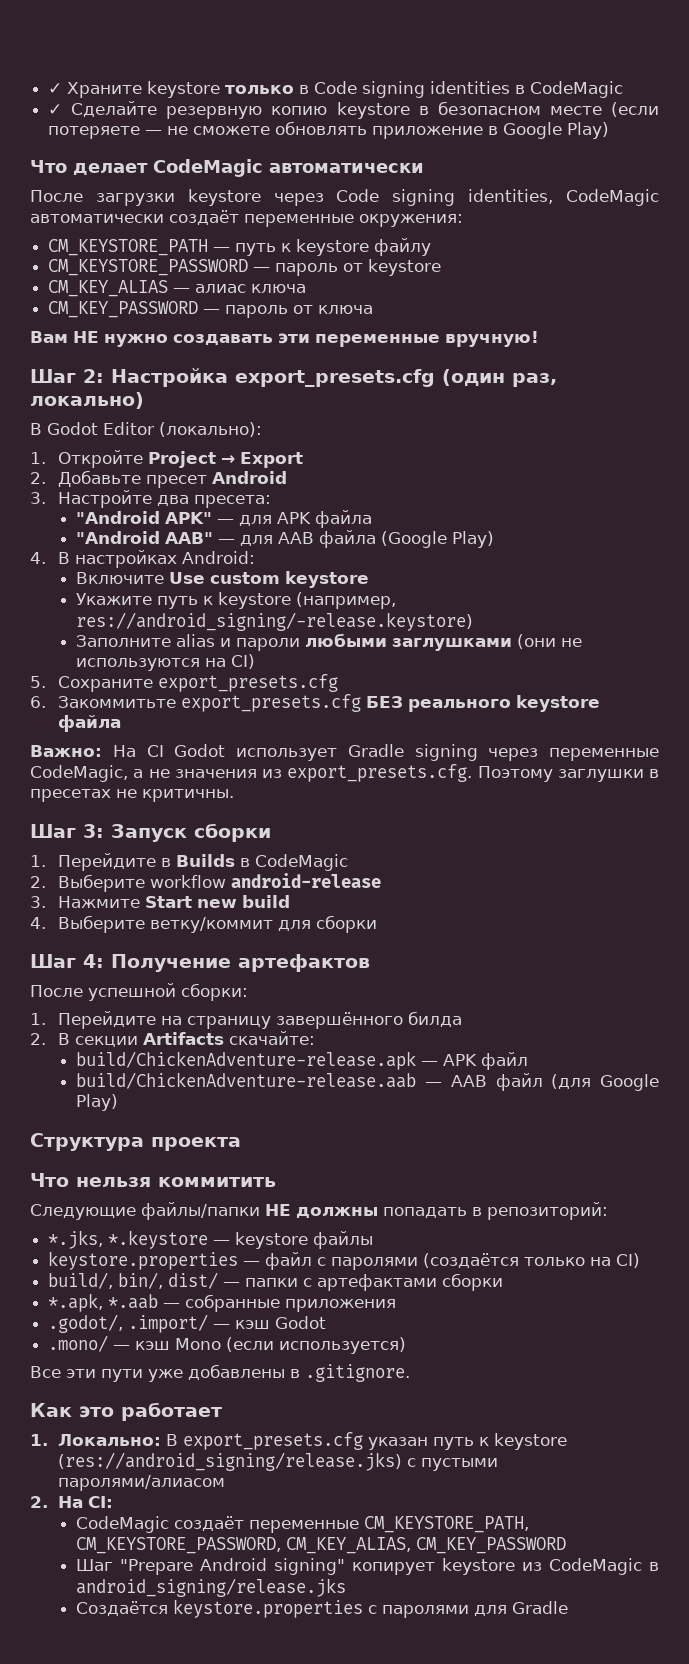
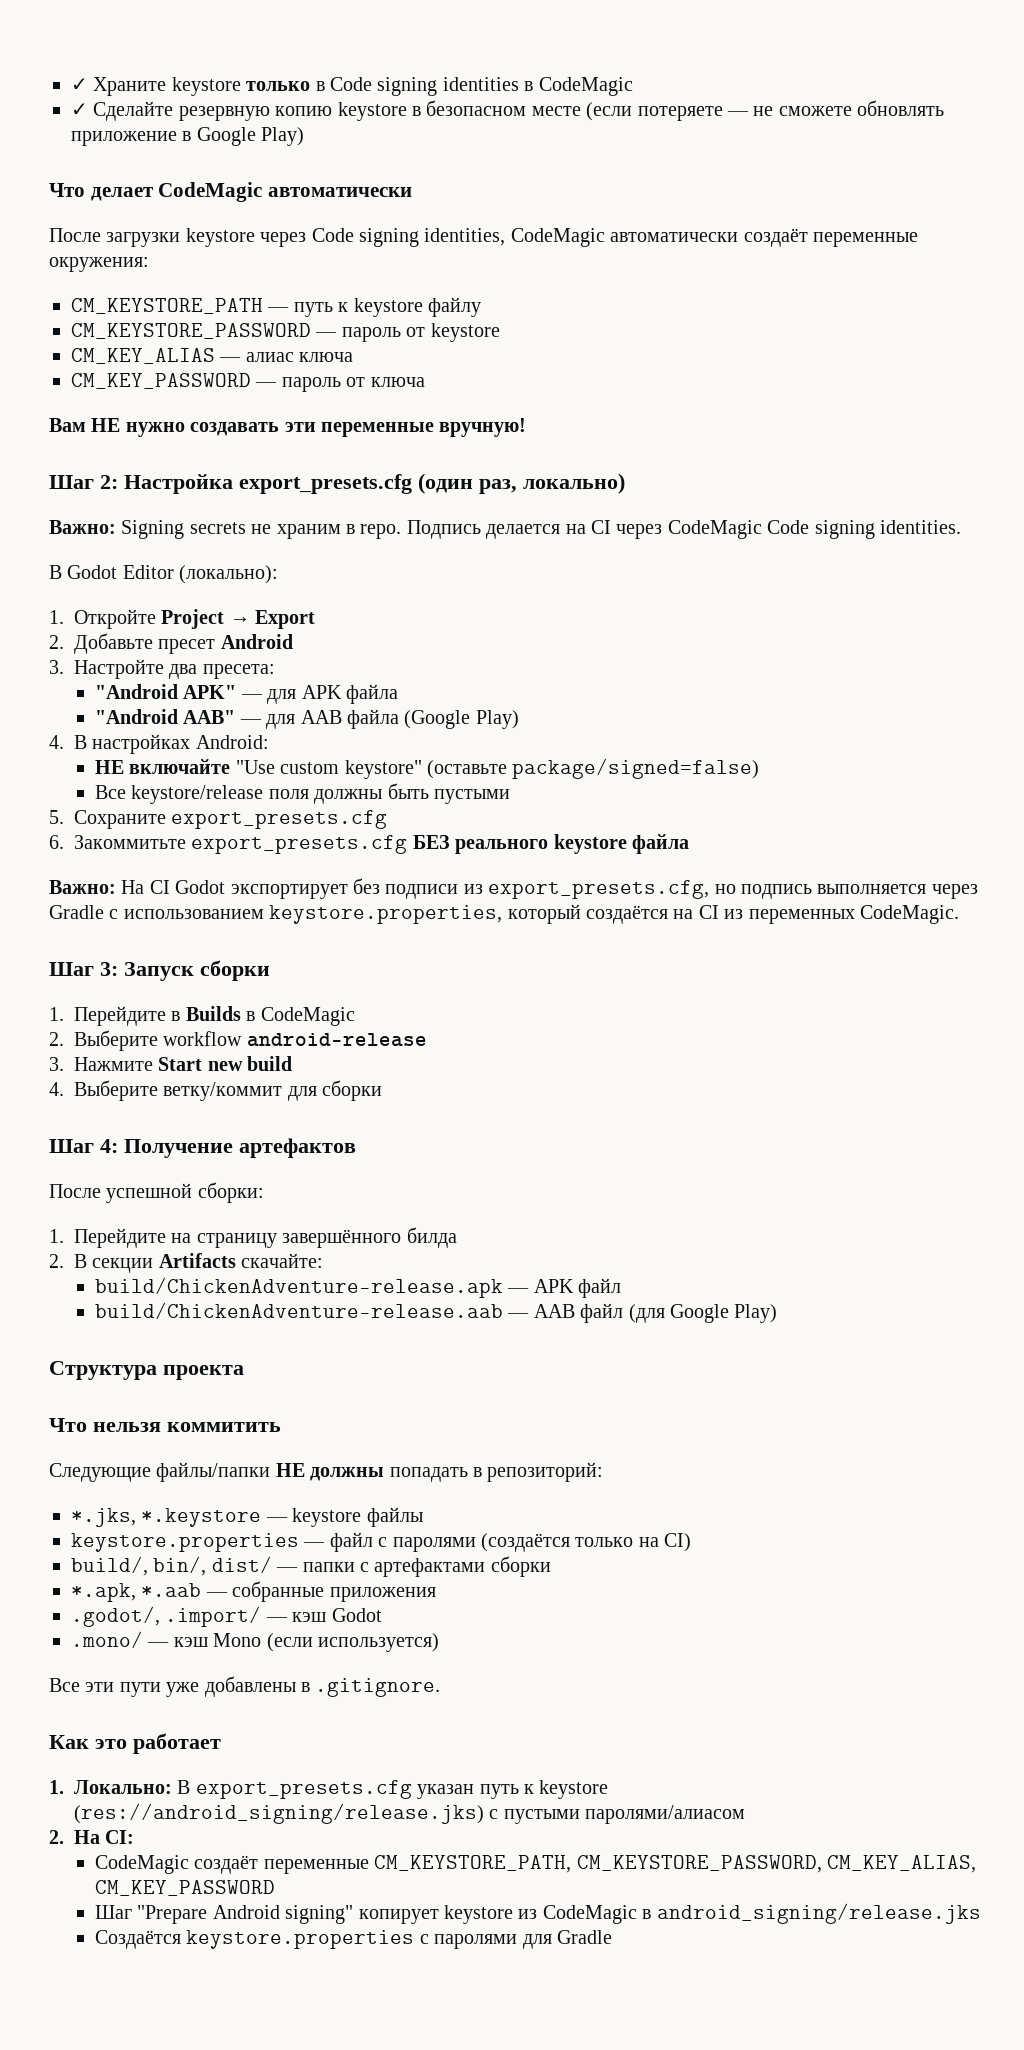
+ Важно: Signing secrets не храним в repo. Подпись делается на CI через CodeMagic Code signing identities.
- Включите Use custom keystore
- Укажите путь к keystore (например, res://android_signing/-release.keystore)
- Заполните alias и пароли любыми заглушками (они не используются на CI)
+ НЕ включайте "Use custom keystore" (оставьте package/signed=false)
+ Все keystore/release поля должны быть пустыми
- Важно: На CI Godot использует Gradle signing через переменные CodeMagic, а не значения из export_presets.cfg. Поэтому заглушки в пресетах не критичны.
+ Важно: На CI Godot экспортирует без подписи из export_presets.cfg, но подпись выполняется через Gradle с использованием keystore.properties, который создаётся на CI из переменных CodeMagic.

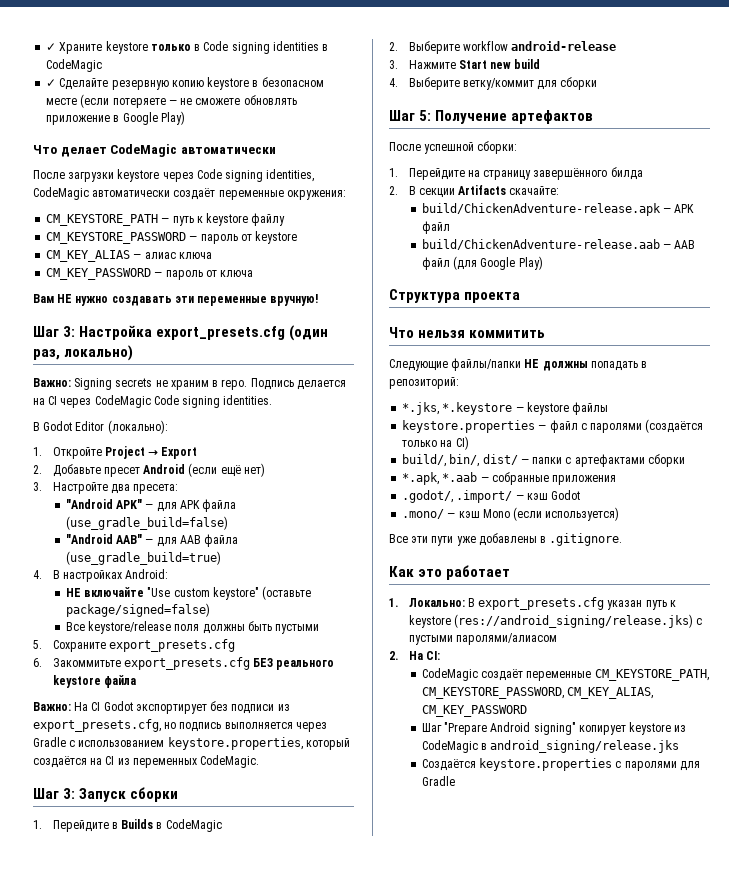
- Шаг 2: Настройка export_presets.cfg (один раз, локально)
+ Шаг 3: Настройка export_presets.cfg (один раз, локально)
- 2. Добавьте пресет Android
+ 2. Добавьте пресет Android (если ещё нет)
- "Android APK" — для APK файла
+ "Android APK" — для APK файла (use_gradle_build=false)
- "Android AAB" — для AAB файла (Google Play)
+ "Android AAB" — для AAB файла (use_gradle_build=true)
- Шаг 4: Получение артефактов
+ Шаг 5: Получение артефактов

